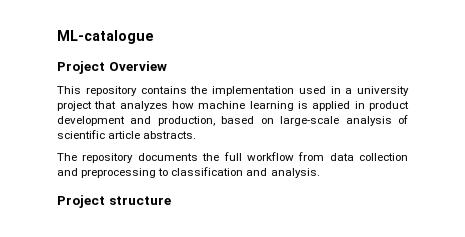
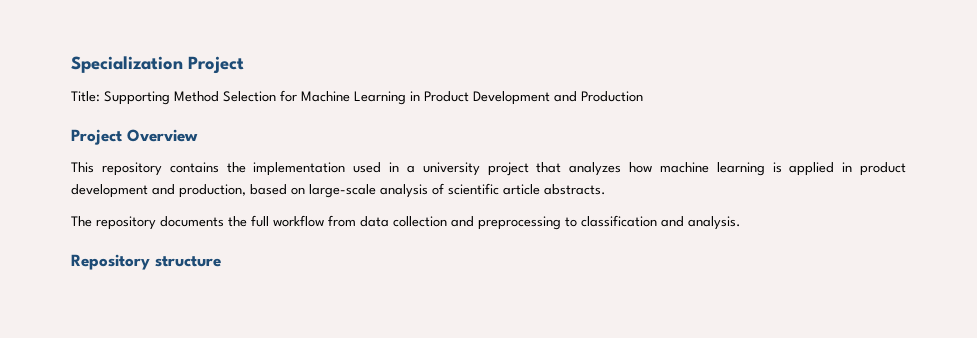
- ML-catalogue
+ Specialization Project
+ Title: Supporting Method Selection for Machine Learning in Product Development and Production
- Project structure
+ Repository structure

